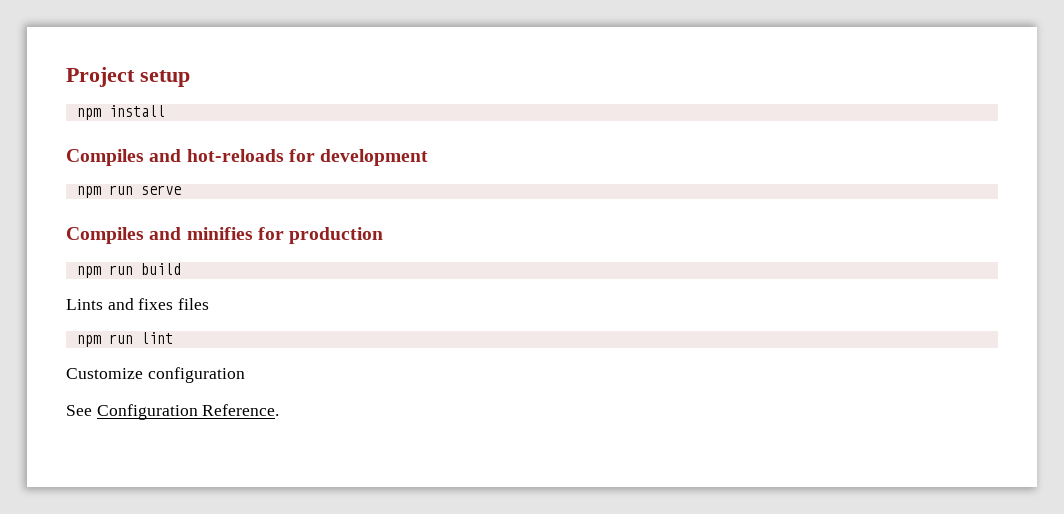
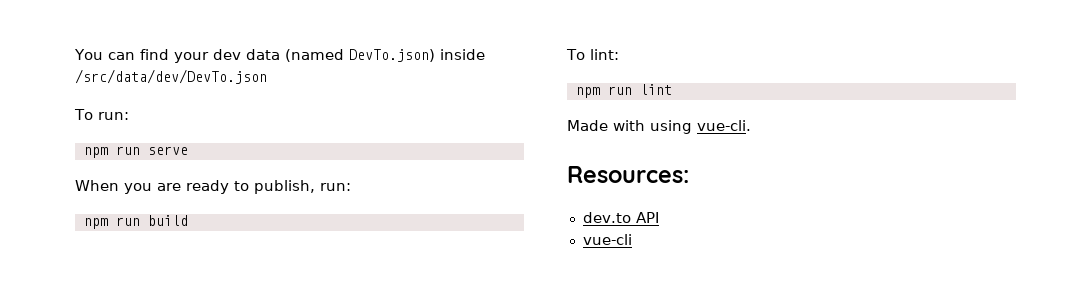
- Project setup
- npm install
- Compiles and hot-reloads for development
+ You can find your dev data (named DevTo.json) inside /src/data/dev/DevTo.json
+ To run:
  npm run serve
- Compiles and minifies for production
+ When you are ready to publish, run:
- Lints and fixes files
+ To lint:
- Customize configuration
- See Configuration Reference.
+ Made with using vue-cli.
+ Resources:
+ dev.to API
+ vue-cli

